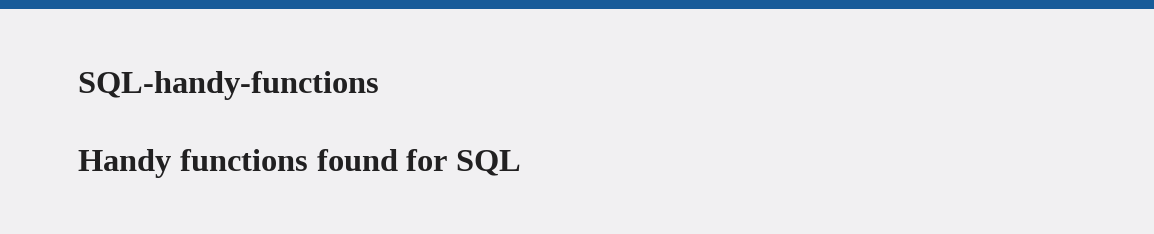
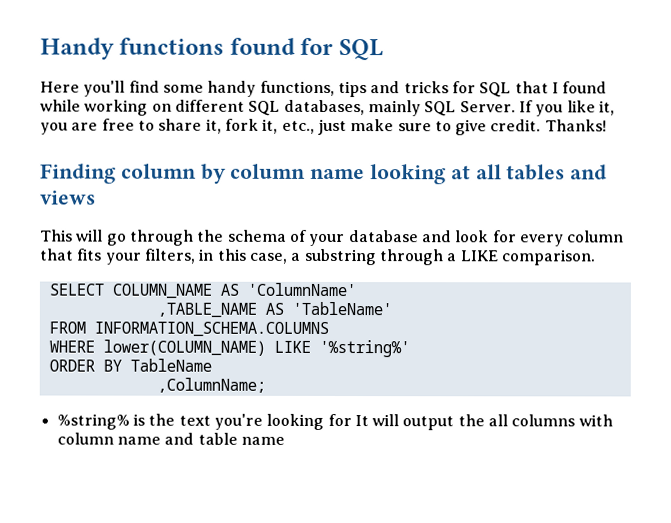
- SQL-handy-functions
+ Here you'll find some handy functions, tips and tricks for SQL that I found while working on different SQL databases, mainly SQL Server. If you like it, you are free to share it, fork it, etc., just make sure to give credit. Thanks!
+ Finding column by column name looking at all tables and views
+ This will go through the schema of your database and look for every column that fits your filters, in this case, a substring through a LIKE comparison.
+ SELECT COLUMN_NAME AS 'ColumnName'
+ ,TABLE_NAME AS 'TableName'
+ FROM INFORMATION_SCHEMA.COLUMNS
+ WHERE lower(COLUMN_NAME) LIKE '%string%'
+ ORDER BY TableName
+ ,ColumnName;
+ %string% is the text you're looking for It will output the all columns with column name and table name

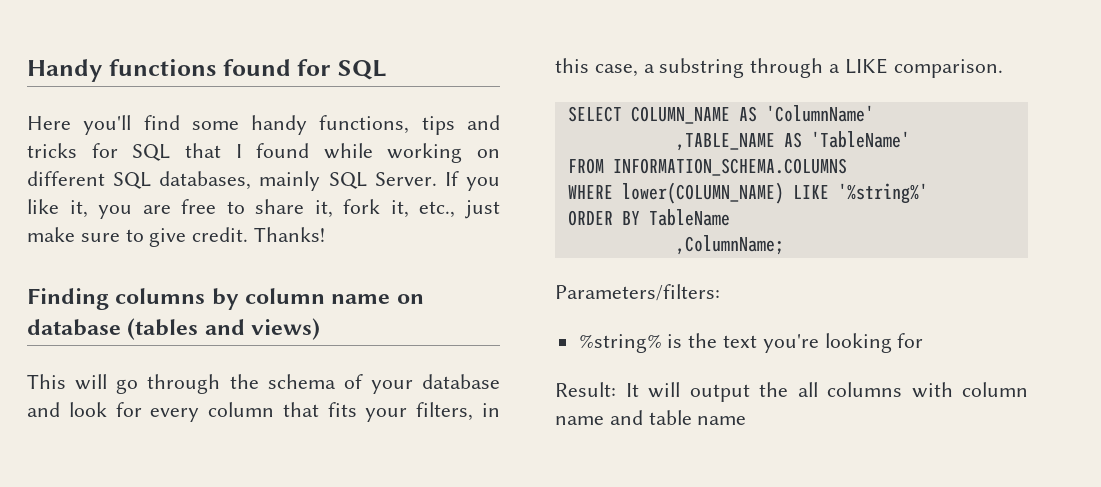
- Finding column by column name looking at all tables and views
+ Finding columns by column name on database (tables and views)
+ Parameters/filters:
- %string% is the text you're looking for It will output the all columns with column name and table name
+ %string% is the text you're looking for
+ Result: It will output the all columns with column name and table name

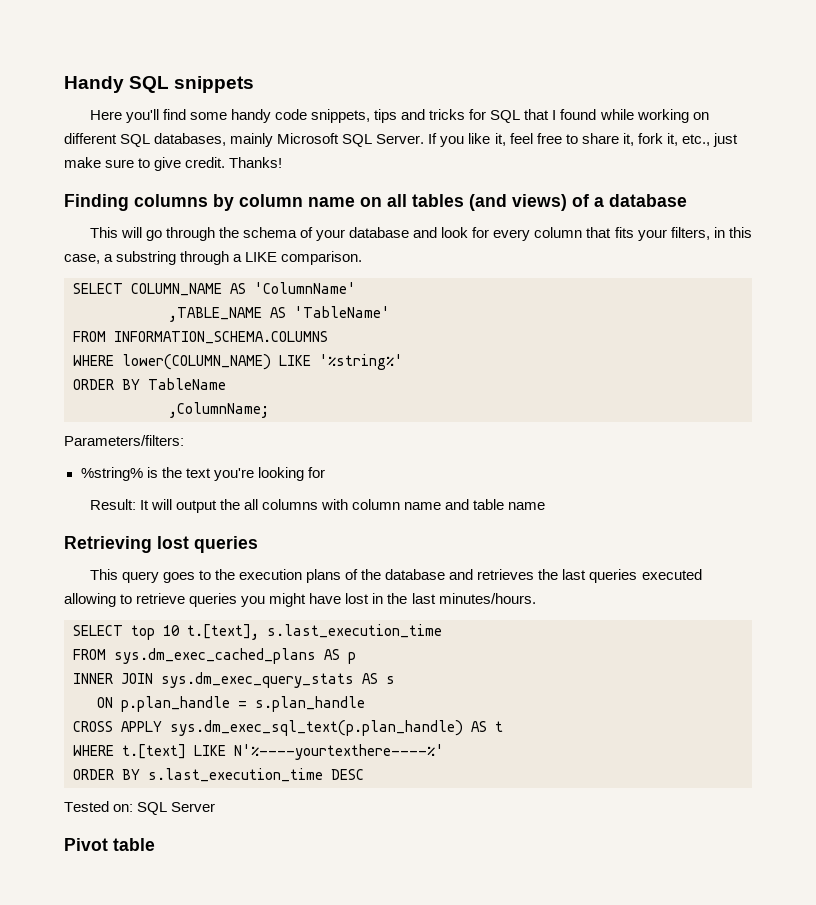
- Handy functions found for SQL
+ Handy SQL snippets
- Here you'll find some handy functions, tips and tricks for SQL that I found while working on different SQL databases, mainly SQL Server.
+ Here you'll find some handy code snippets, tips and tricks for SQL that I found while working on different SQL databases, mainly Microsoft SQL Server.
- If you like it, you are free to share it, fork it, etc., just make sure to give credit.
+ If you like it, feel free to share it, fork it, etc., just make sure to give credit.
- Finding columns by column name on database (tables and views)
+ Finding columns by column name on all tables (and views) of a database
+ Retrieving lost queries
+ This query goes to the execution plans of the database and retrieves the last queries executed allowing to retrieve queries you might have lost in the last minutes/hours.
+ SELECT top 10 t.[text], s.last_execution_time
+ FROM sys.dm_exec_cached_plans AS p
+ INNER JOIN sys.dm_exec_query_stats AS s
+ ON p.plan_handle = s.plan_handle
+ CROSS APPLY sys.dm_exec_sql_text(p.plan_handle) AS t
+ WHERE t.[text] LIKE N'%----yourtexthere----%'
+ ORDER BY s.last_execution_time DESC
+ Tested on: SQL Server
+ Pivot table

